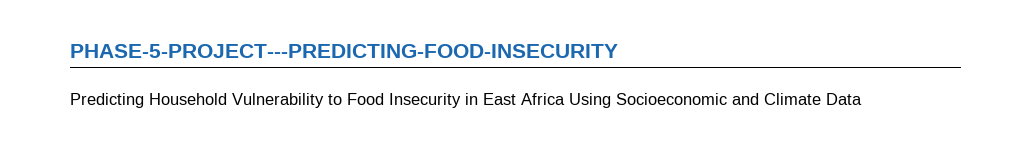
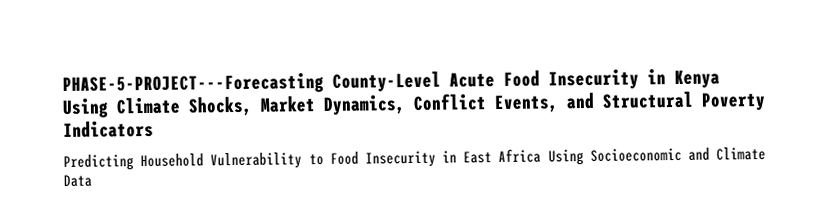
- PHASE-5-PROJECT---PREDICTING-FOOD-INSECURITY
+ PHASE-5-PROJECT---Forecasting County-Level Acute Food Insecurity in Kenya Using Climate Shocks, Market Dynamics, Conflict Events, and Structural Poverty Indicators

